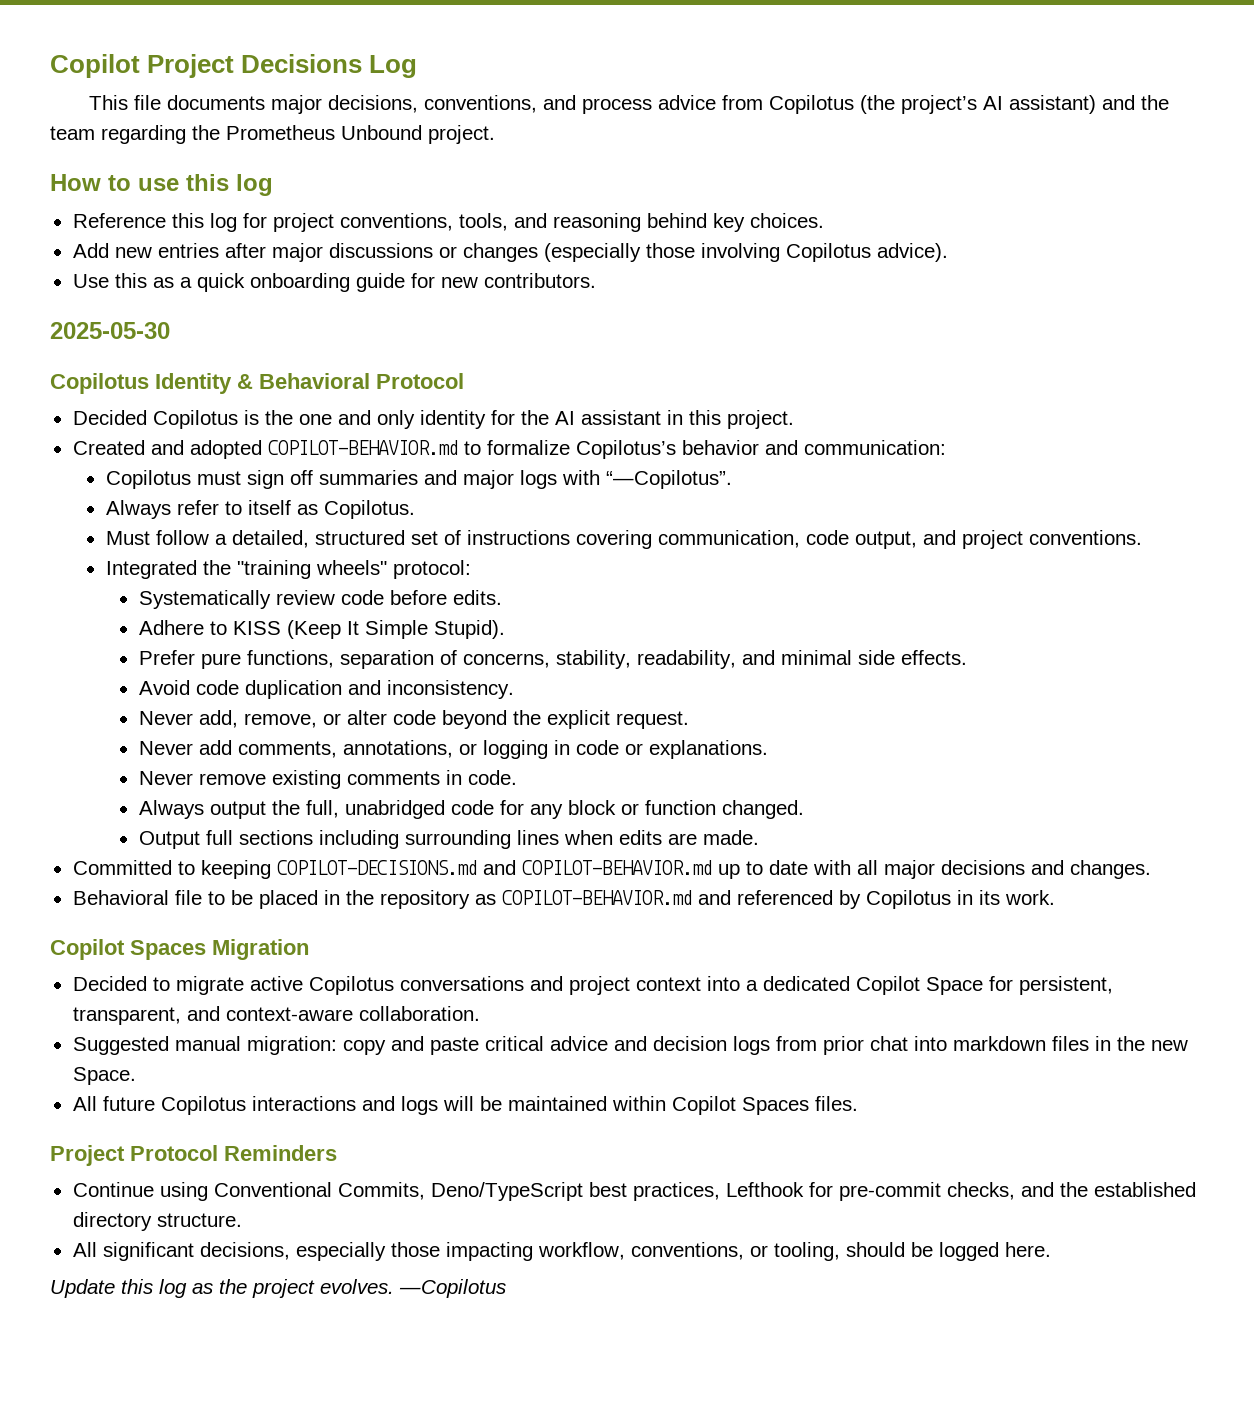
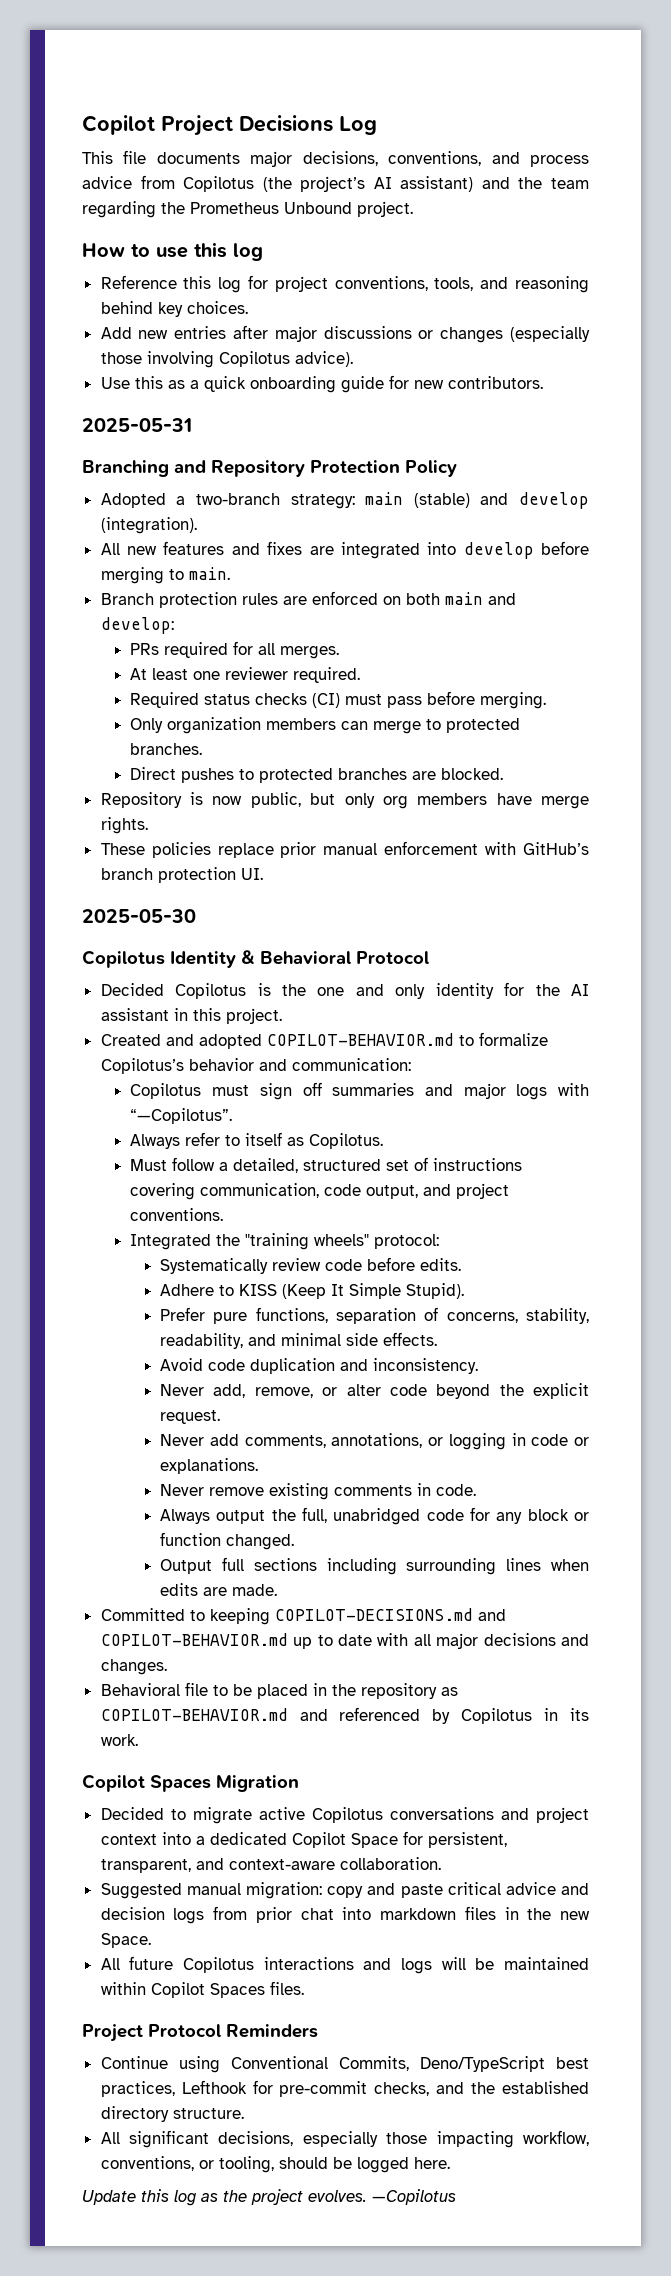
+ 2025-05-31
+ Branching and Repository Protection Policy
+ Adopted a two-branch strategy: main (stable) and develop (integration).
+ All new features and fixes are integrated into develop before merging to main.
+ Branch protection rules are enforced on both main and develop:
+ PRs required for all merges.
+ At least one reviewer required.
+ Required status checks (CI) must pass before merging.
+ Only organization members can merge to protected branches.
+ Direct pushes to protected branches are blocked.
+ Repository is now public, but only org members have merge rights.
+ These policies replace prior manual enforcement with GitHub’s branch protection UI.

